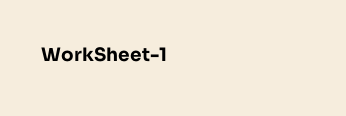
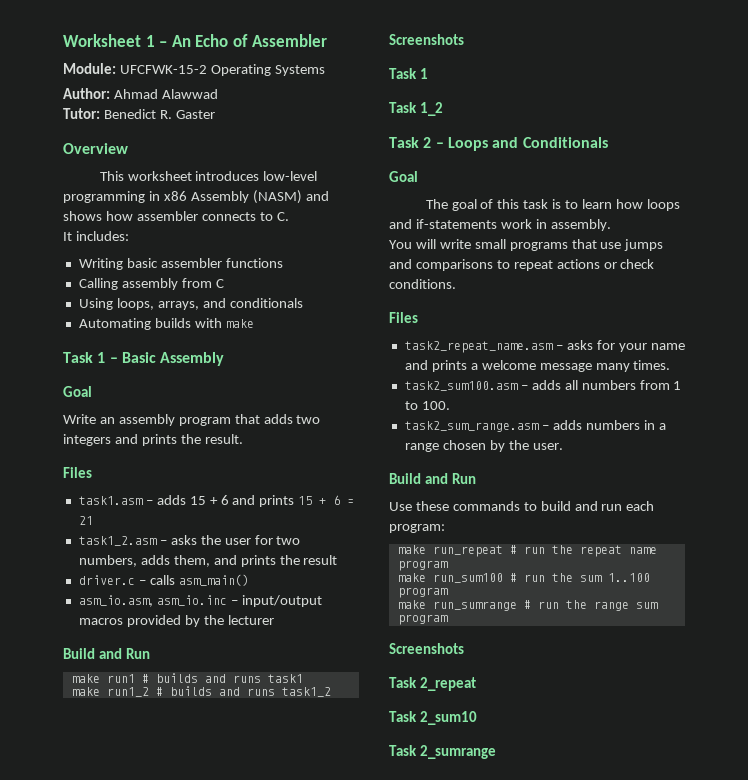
- WorkSheet-1
+ Worksheet 1 – An Echo of Assembler
+ Module: UFCFWK-15-2 Operating Systems
+ Author: Ahmad Alawwad
+ Tutor: Benedict R. Gaster
+ Overview
+ This worksheet introduces low-level programming in x86 Assembly (NASM) and shows how assembler connects to C.
+ It includes:
+ Writing basic assembler functions
+ Calling assembly from C
+ Using loops, arrays, and conditionals
+ Automating builds with make
+ Task 1 – Basic Assembly
+ Goal
+ Write an assembly program that adds two integers and prints the result.
+ Files
+ task1.asm – adds 15 + 6 and prints 15 + 6 = 21
+ task1_2.asm – asks the user for two numbers, adds them, and prints the result
+ driver.c – calls asm_main()
+ asm_io.asm, asm_io.inc – input/output macros provided by the lecturer
+ Build and Run
+ make run1 # builds and runs task1
+ make run1_2 # builds and runs task1_2
+ Screenshots
+ Task 1
+ Task 1_2
+ Task 2 – Loops and Conditionals
+ Goal
+ The goal of this task is to learn how loops and if-statements work in assembly.
+ You will write small programs that use jumps and comparisons to repeat actions or check conditions.
+ Files
+ task2_repeat_name.asm – asks for your name and prints a welcome message many times.
+ task2_sum100.asm – adds all numbers from 1 to 100.
+ task2_sum_range.asm – adds numbers in a range chosen by the user.
+ Build and Run
+ Use these commands to build and run each program:
+ make run_repeat # run the repeat name program
+ make run_sum100 # run the sum 1..100 program
+ make run_sumrange # run the range sum program
+ Screenshots
+ Task 2_repeat
+ Task 2_sum10
+ Task 2_sumrange

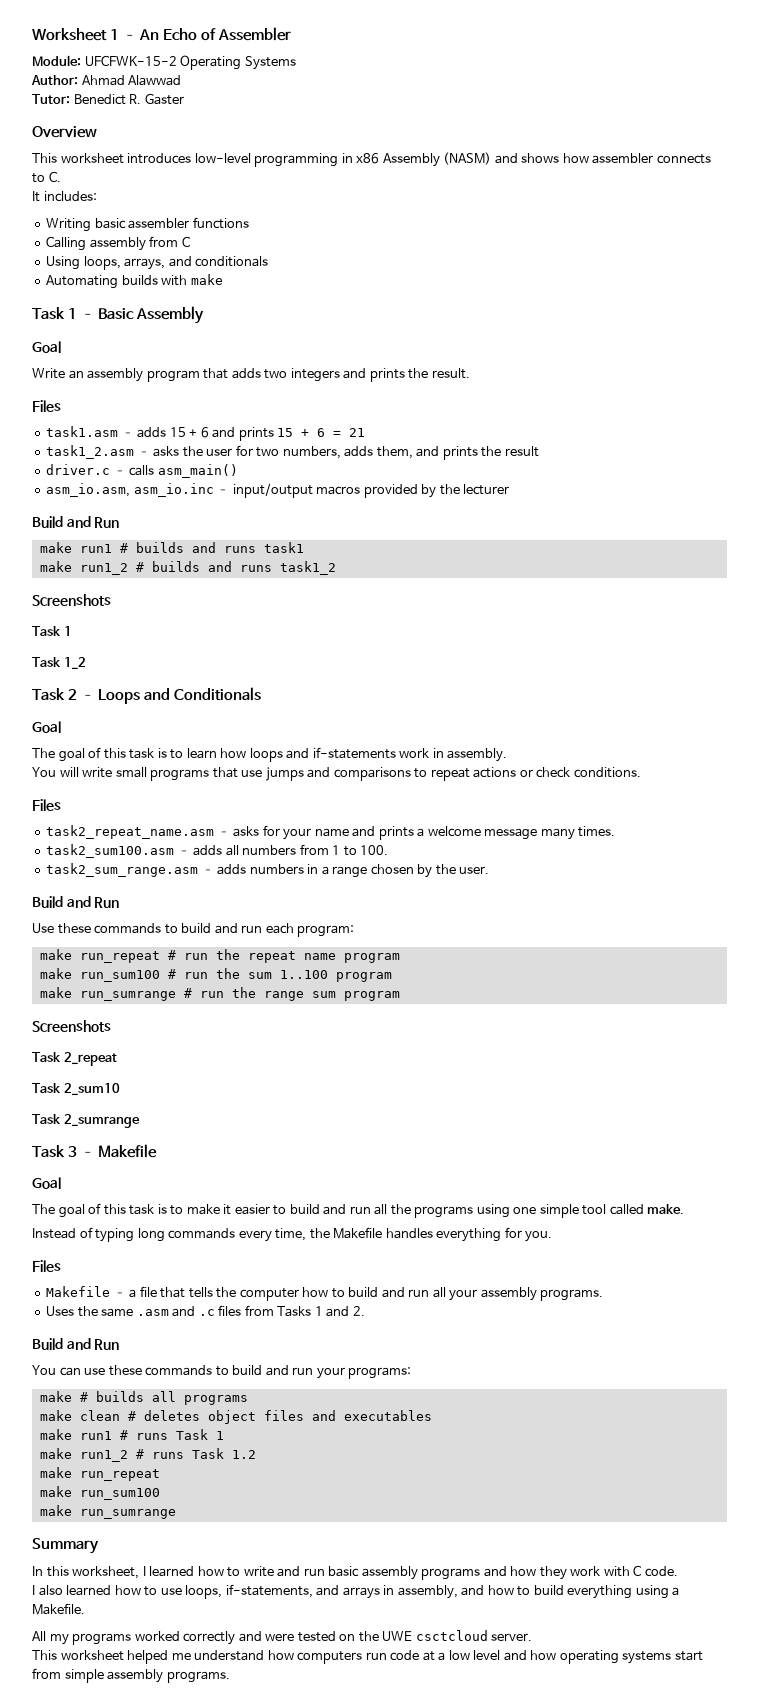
+ Task 3 – Makefile
+ Goal
+ The goal of this task is to make it easier to build and run all the programs using one simple tool called make.
+ Instead of typing long commands every time, the Makefile handles everything for you.
+ Files
+ Makefile – a file that tells the computer how to build and run all your assembly programs.
+ Uses the same .asm and .c files from Tasks 1 and 2.
+ Build and Run
+ You can use these commands to build and run your programs:
+ make # builds all programs
+ make clean # deletes object files and executables
+ make run1 # runs Task 1
+ make run1_2 # runs Task 1.2
+ make run_repeat
+ make run_sum100
+ make run_sumrange
+ Summary
+ In this worksheet, I learned how to write and run basic assembly programs and how they work with C code.
+ I also learned how to use loops, if-statements, and arrays in assembly, and how to build everything using a Makefile.
+ All my programs worked correctly and were tested on the UWE csctcloud server.
+ This worksheet helped me understand how computers run code at a low level and how operating systems start from simple assembly programs.

